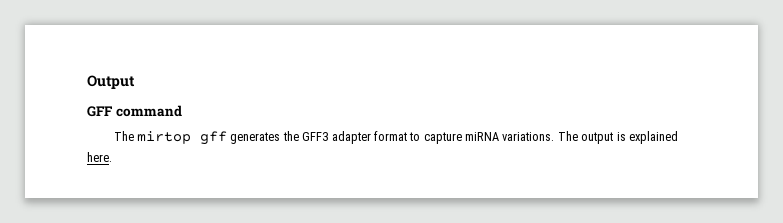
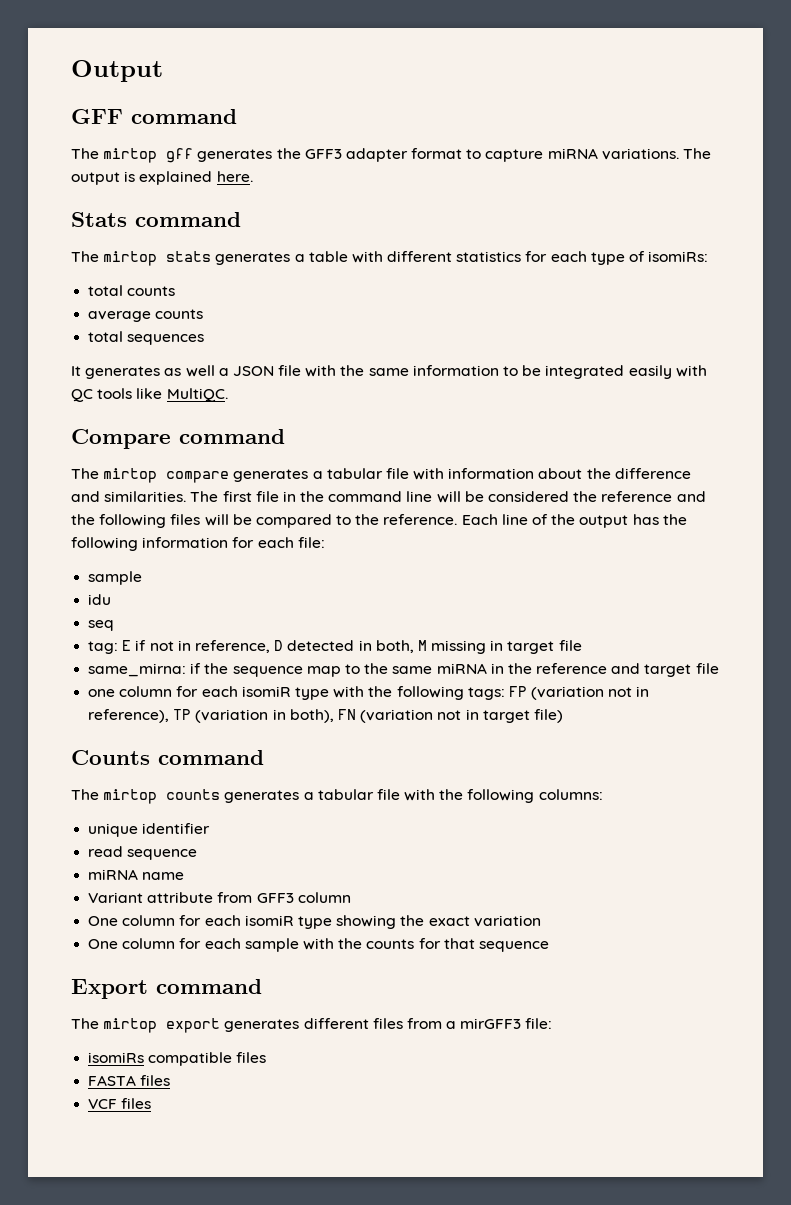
+ Stats command
+ The mirtop stats generates a table with different statistics for each type of isomiRs:
+ total counts
+ average counts
+ total sequences
+ It generates as well a JSON file with the same information to be integrated easily with QC tools like MultiQC.
+ Compare command
+ The mirtop compare generates a tabular file with information about the difference and similarities. The first file in the command line will be considered the reference and the following files will be compared to the reference. Each line of the output has the following information for each file:
+ sample
+ idu
+ seq
+ tag: E if not in reference, D detected in both, M missing in target file
+ same_mirna: if the sequence map to the same miRNA in the reference and target file
+ one column for each isomiR type with the following tags: FP (variation not in reference), TP (variation in both), FN (variation not in target file)
+ Counts command
+ The mirtop counts generates a tabular file with the following columns:
+ unique identifier
+ read sequence
+ miRNA name
+ Variant attribute from GFF3 column
+ One column for each isomiR type showing the exact variation
+ One column for each sample with the counts for that sequence
+ Export command
+ The mirtop export generates different files from a mirGFF3 file:
+ isomiRs compatible files
+ FASTA files
+ VCF files

